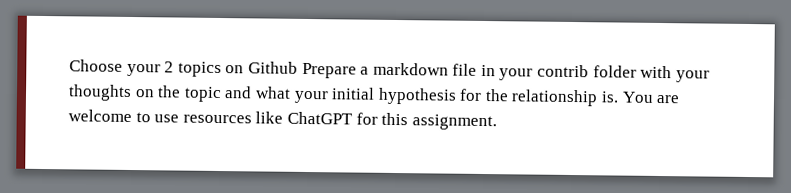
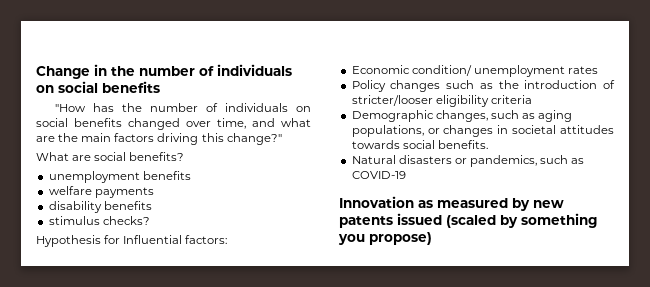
- Choose your 2 topics on Github Prepare a markdown file in your contrib folder with your thoughts on the topic and what your initial hypothesis for the relationship is. You are welcome to use resources like ChatGPT for this assignment.
+ Change in the number of individuals on social benefits
+ "How has the number of individuals on social benefits changed over time, and what are the main factors driving this change?"
+ What are social benefits?
+ unemployment benefits
+ welfare payments
+ disability benefits
+ stimulus checks?
+ Hypothesis for Influential factors:
+ Economic condition/ unemployment rates
+ Policy changes such as the introduction of stricter/looser eligibility criteria
+ Demographic changes, such as aging populations, or changes in societal attitudes towards social benefits.
+ Natural disasters or pandemics, such as COVID-19
+ Innovation as measured by new patents issued (scaled by something you propose)

